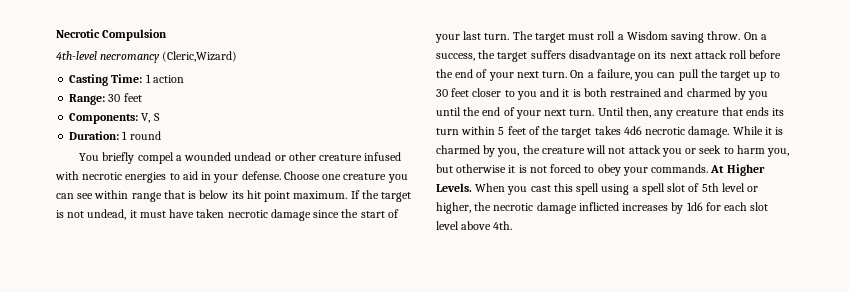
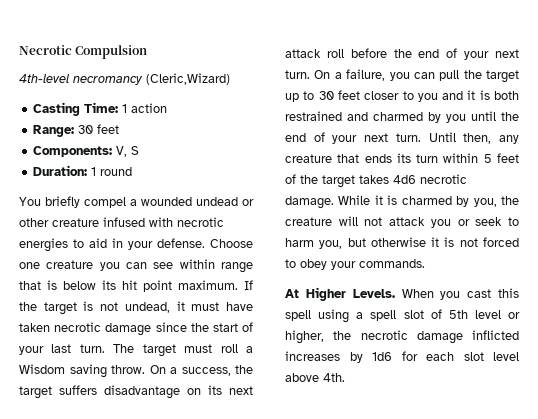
- While it is charmed by you, the creature will not attack you or seek to harm you, but otherwise it is not forced to obey your commands. At Higher Levels.
+ While it is charmed by you, the creature will not attack you or seek to harm you, but otherwise it is not forced to obey your commands.
+ At Higher Levels.

